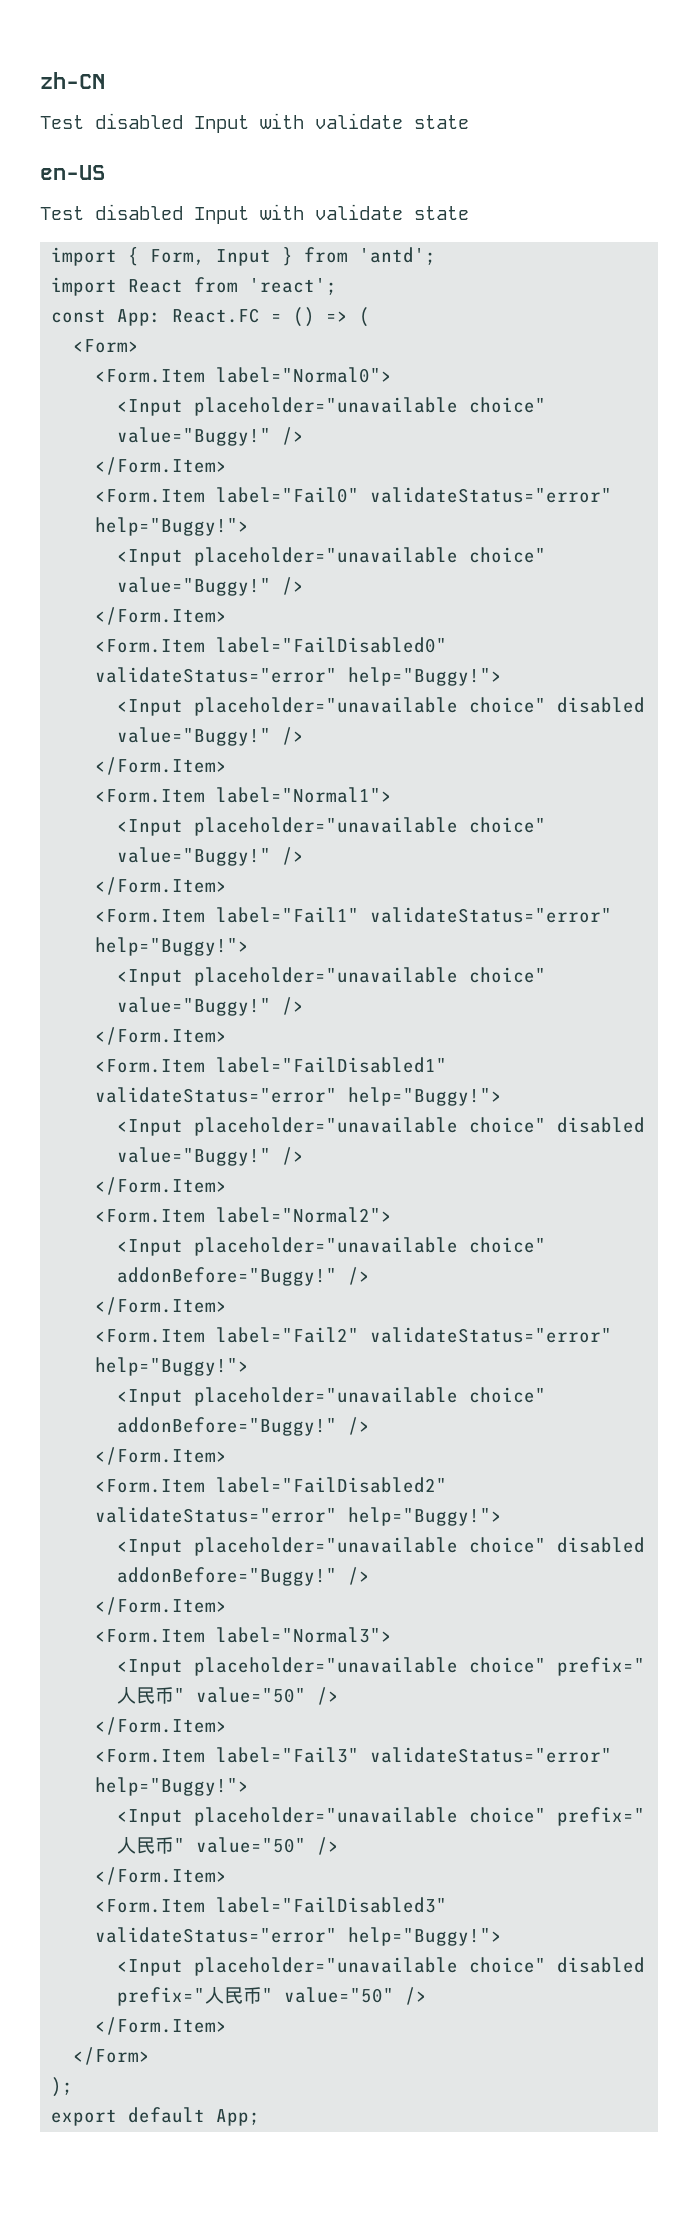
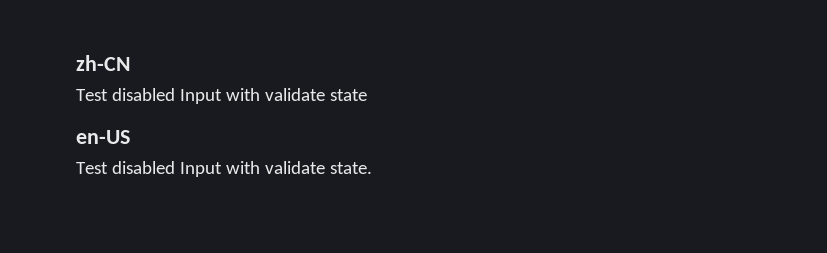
  en-US
- Test disabled Input with validate state
- import { Form, Input } from 'antd';
- import React from 'react';
- const App: React.FC = () => (
- <Form>
- <Form.Item label="Normal0">
- <Input placeholder="unavailable choice" value="Buggy!" />
- </Form.Item>
- <Form.Item label="Fail0" validateStatus="error" help="Buggy!">
- <Input placeholder="unavailable choice" value="Buggy!" />
- </Form.Item>
- <Form.Item label="FailDisabled0" validateStatus="error" help="Buggy!">
- <Input placeholder="unavailable choice" disabled value="Buggy!" />
- </Form.Item>
- <Form.Item label="Normal1">
- <Input placeholder="unavailable choice" value="Buggy!" />
- </Form.Item>
- <Form.Item label="Fail1" validateStatus="error" help="Buggy!">
- <Input placeholder="unavailable choice" value="Buggy!" />
- </Form.Item>
- <Form.Item label="FailDisabled1" validateStatus="error" help="Buggy!">
- <Input placeholder="unavailable choice" disabled value="Buggy!" />
- </Form.Item>
- <Form.Item label="Normal2">
- <Input placeholder="unavailable choice" addonBefore="Buggy!" />
- </Form.Item>
- <Form.Item label="Fail2" validateStatus="error" help="Buggy!">
- <Input placeholder="unavailable choice" addonBefore="Buggy!" />
- </Form.Item>
- <Form.Item label="FailDisabled2" validateStatus="error" help="Buggy!">
- <Input placeholder="unavailable choice" disabled addonBefore="Buggy!" />
- </Form.Item>
- <Form.Item label="Normal3">
- <Input placeholder="unavailable choice" prefix="人民币" value="50" />
- </Form.Item>
- <Form.Item label="Fail3" validateStatus="error" help="Buggy!">
- <Input placeholder="unavailable choice" prefix="人民币" value="50" />
- </Form.Item>
- <Form.Item label="FailDisabled3" validateStatus="error" help="Buggy!">
- <Input placeholder="unavailable choice" disabled prefix="人民币" value="50" />
- </Form.Item>
- </Form>
- );
- export default App;
+ Test disabled Input with validate state.

